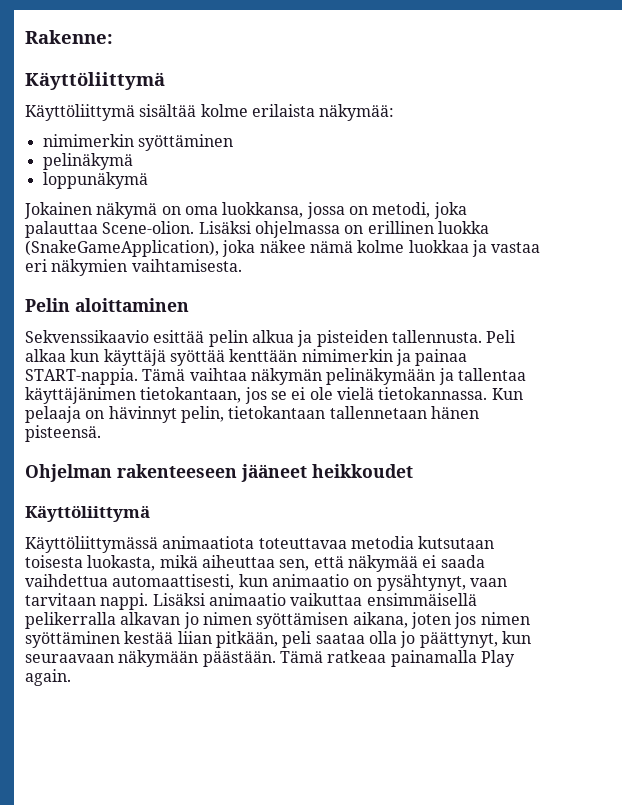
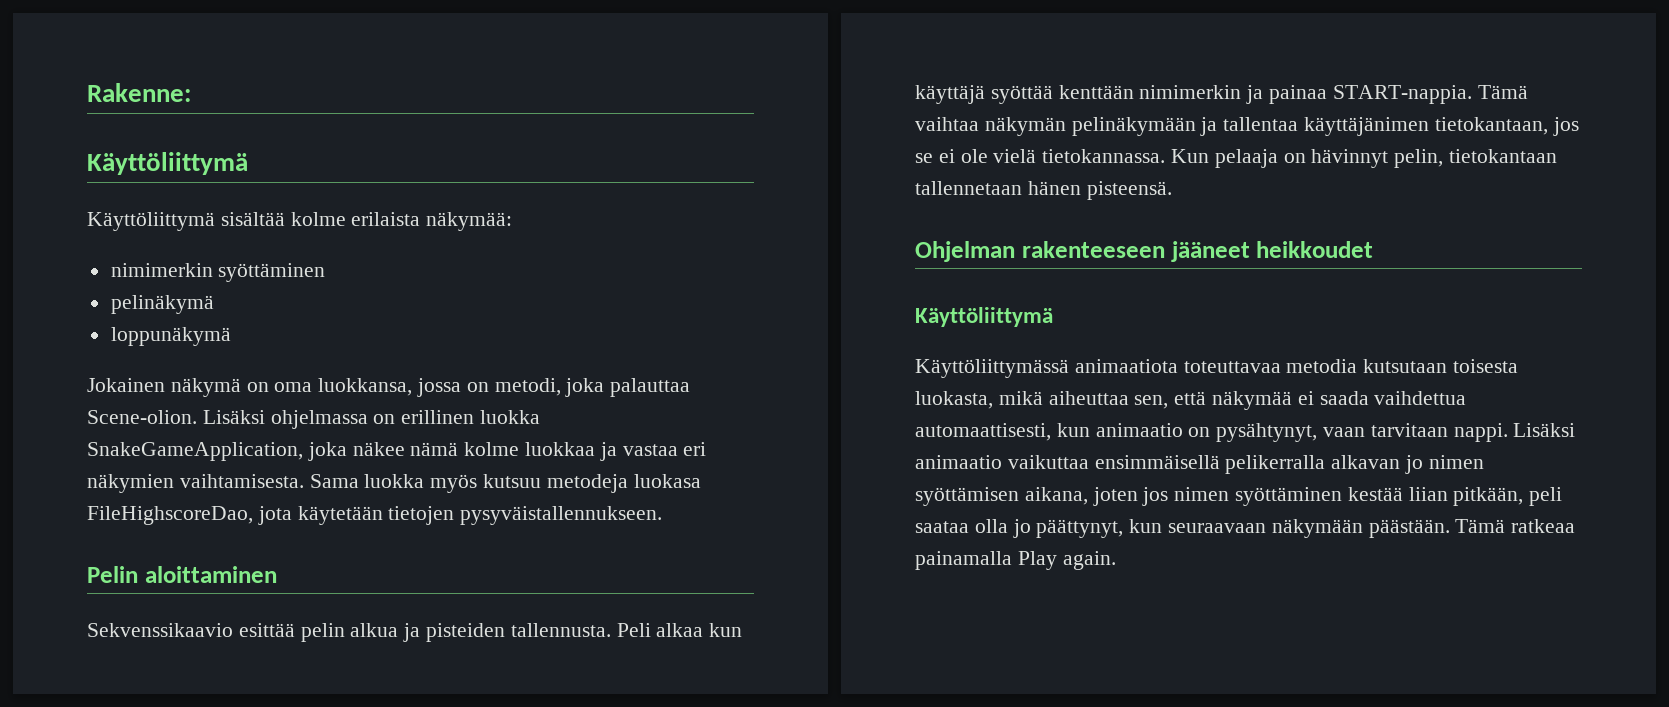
- Lisäksi ohjelmassa on erillinen luokka (SnakeGameApplication), joka näkee nämä kolme luokkaa ja vastaa eri näkymien vaihtamisesta.
+ Lisäksi ohjelmassa on erillinen luokka SnakeGameApplication, joka näkee nämä kolme luokkaa ja vastaa eri näkymien vaihtamisesta. Sama luokka myös kutsuu metodeja luokasa FileHighscoreDao, jota käytetään tietojen pysyväistallennukseen.

